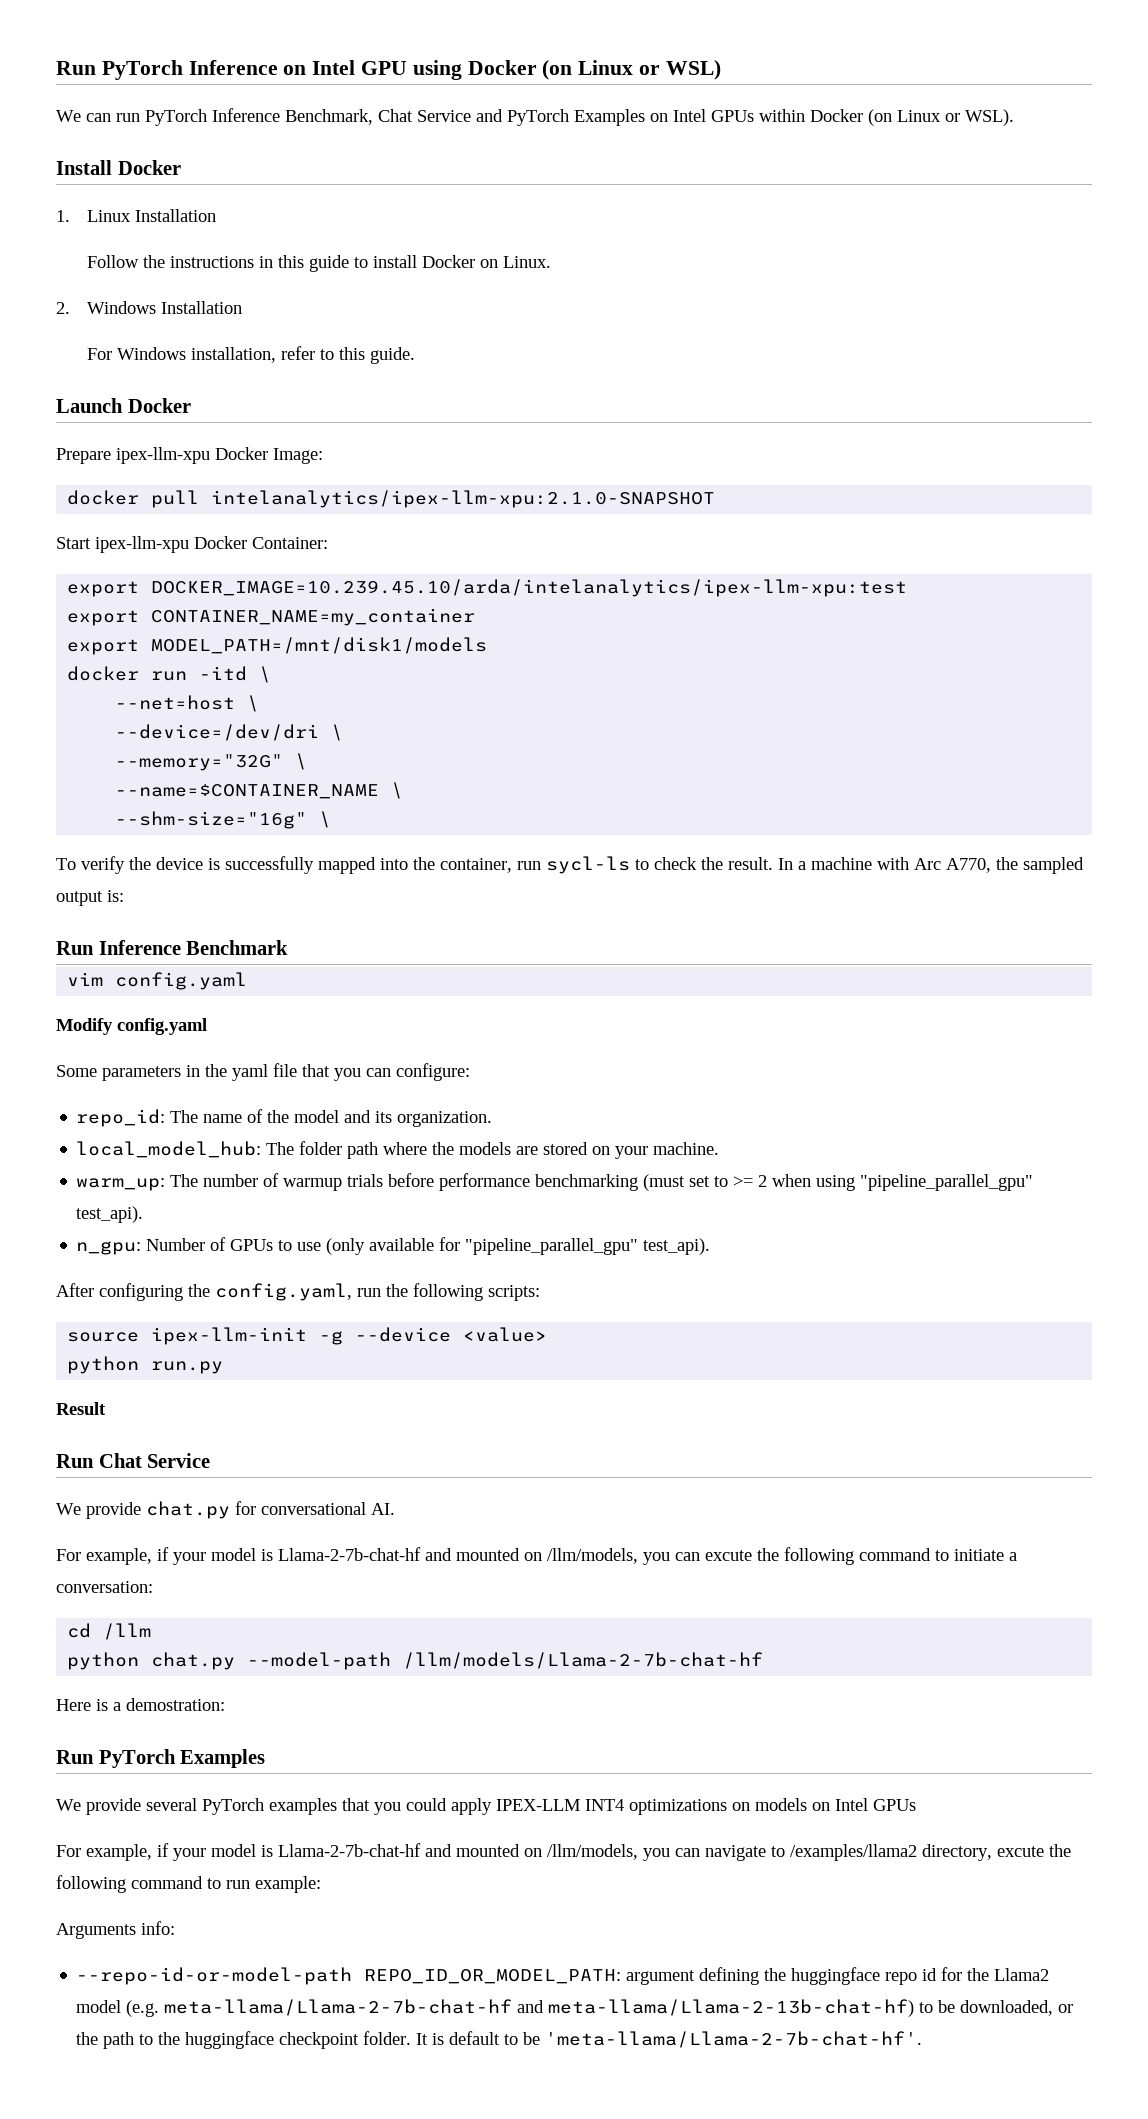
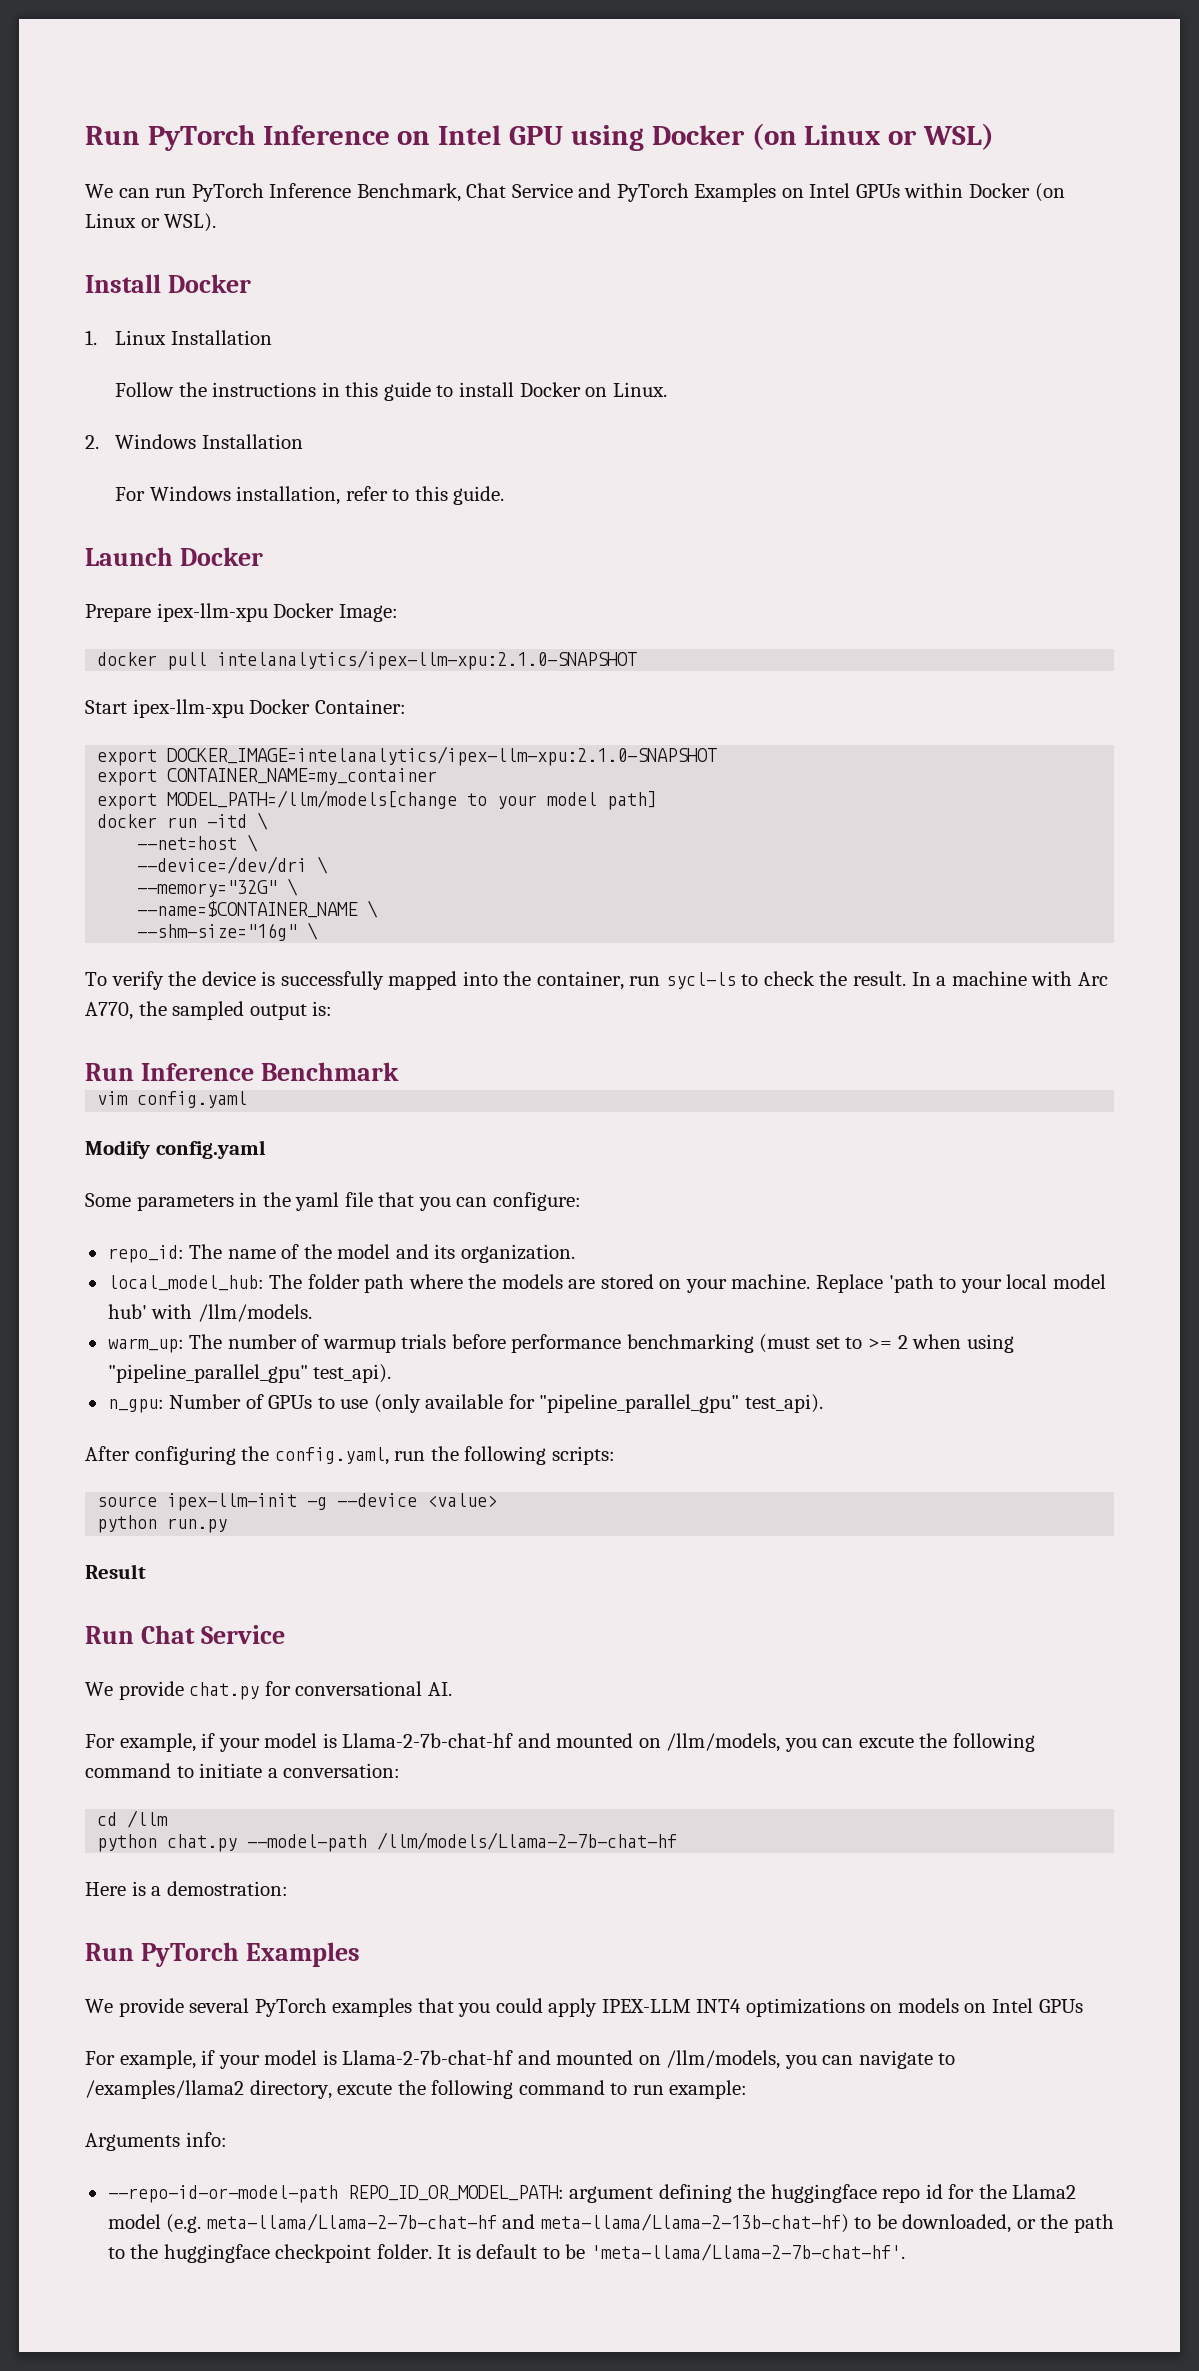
- export DOCKER_IMAGE=10.239.45.10/arda/intelanalytics/ipex-llm-xpu:test
+ export DOCKER_IMAGE=intelanalytics/ipex-llm-xpu:2.1.0-SNAPSHOT
- export MODEL_PATH=/mnt/disk1/models
+ export MODEL_PATH=/llm/models[change to your model path]
+ Replace 'path to your local model hub' with /llm/models.

